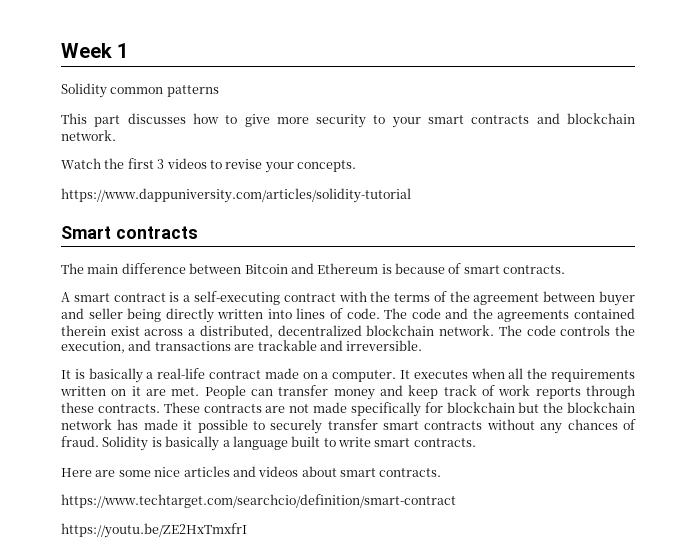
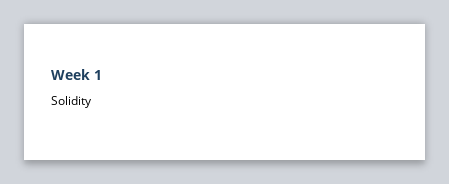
- Solidity common patterns
- This part discusses how to give more security to your smart contracts and blockchain network.
- Watch the first 3 videos to revise your concepts.
- https://www.dappuniversity.com/articles/solidity-tutorial
- Smart contracts
- The main difference between Bitcoin and Ethereum is because of smart contracts.
- A smart contract is a self-executing contract with the terms of the agreement between buyer and seller being directly written into lines of code. The code and the agreements contained therein exist across a distributed, decentralized blockchain network. The code controls the execution, and transactions are trackable and irreversible.
- It is basically a real-life contract made on a computer. It executes when all the requirements written on it are met. People can transfer money and keep track of work reports through these contracts. These contracts are not made specifically for blockchain but the blockchain network has made it possible to securely transfer smart contracts without any chances of fraud. Solidity is basically a language built to write smart contracts.
- Here are some nice articles and videos about smart contracts.
- https://www.techtarget.com/searchcio/definition/smart-contract
- https://youtu.be/ZE2HxTmxfrI
+ Solidity

